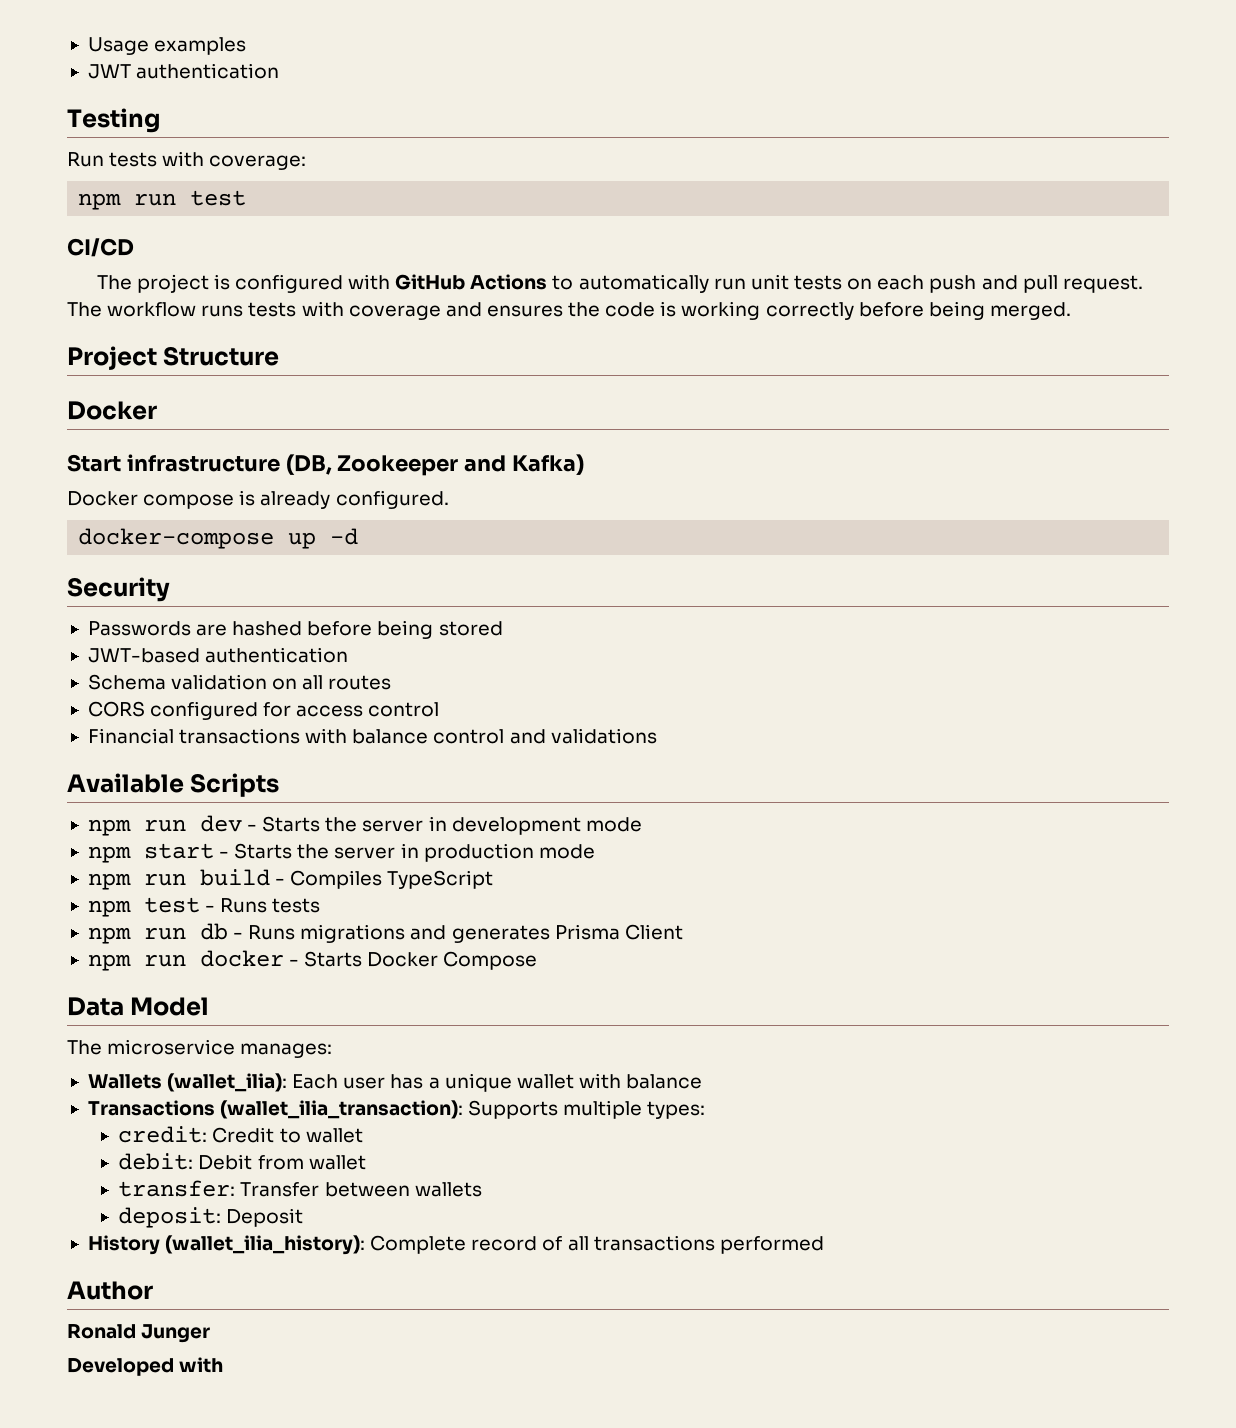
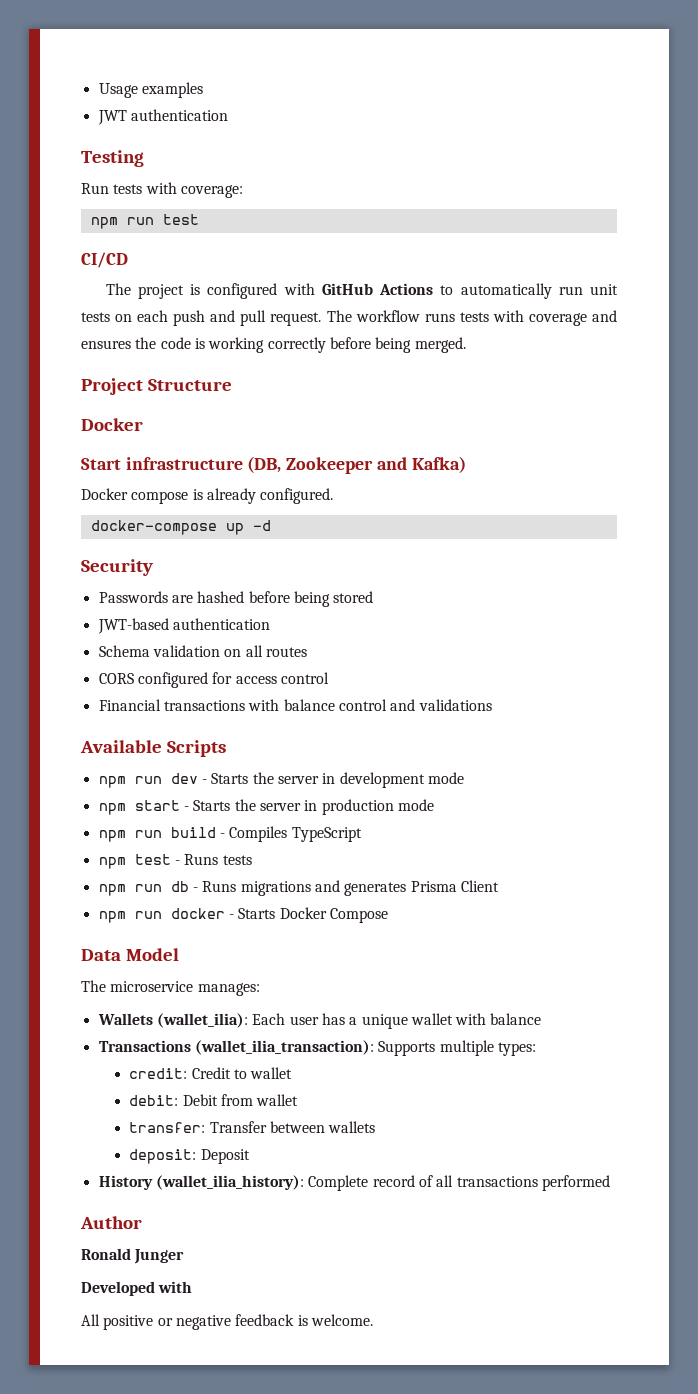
+ All positive or negative feedback is welcome.

